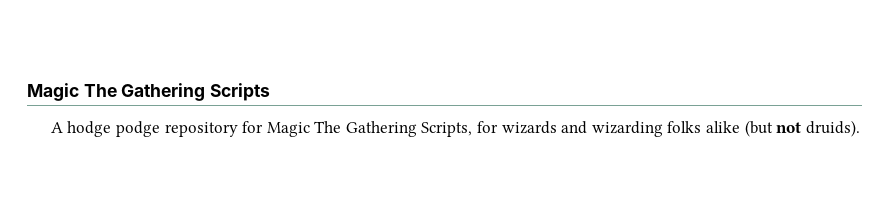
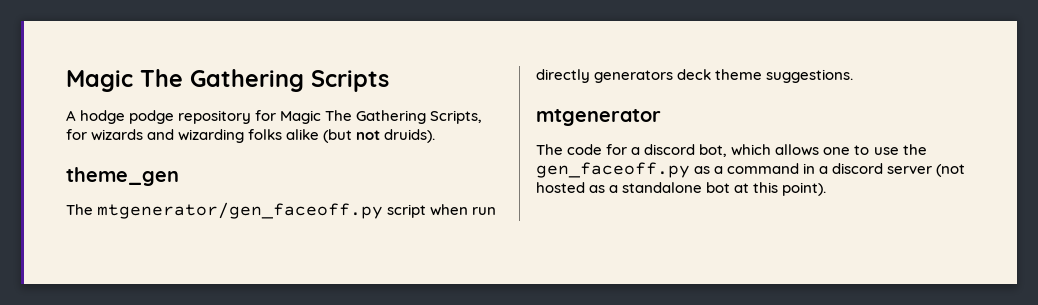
+ theme_gen
+ The mtgenerator/gen_faceoff.py script when run directly generators deck theme suggestions.
+ mtgenerator
+ The code for a discord bot, which allows one to use the gen_faceoff.py as a command in a discord server (not hosted as a standalone bot at this point).

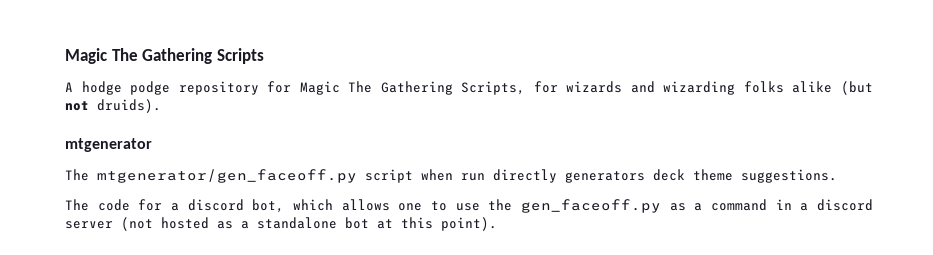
- theme_gen
+ mtgenerator
- mtgenerator

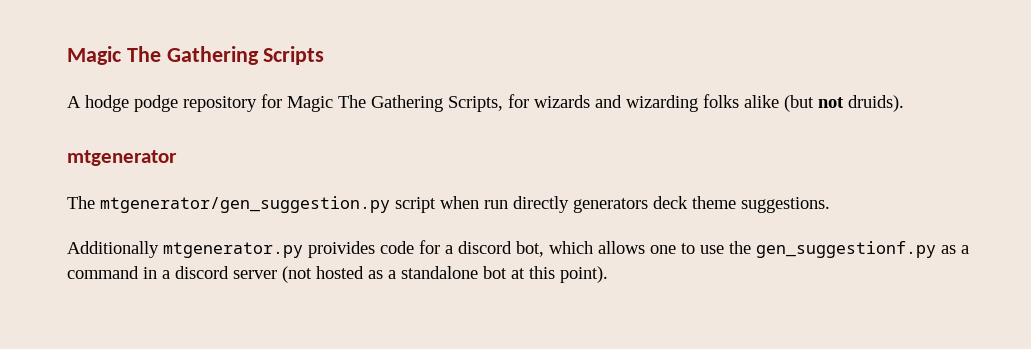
- The mtgenerator/gen_faceoff.py script when run directly generators deck theme suggestions.
+ The mtgenerator/gen_suggestion.py script when run directly generators deck theme suggestions.
- The code for a discord bot, which allows one to use the gen_faceoff.py as a command in a discord server (not hosted as a standalone bot at this point).
+ Additionally mtgenerator.py proivides code for a discord bot, which allows one to use the gen_suggestionf.py as a command in a discord server (not hosted as a standalone bot at this point).

